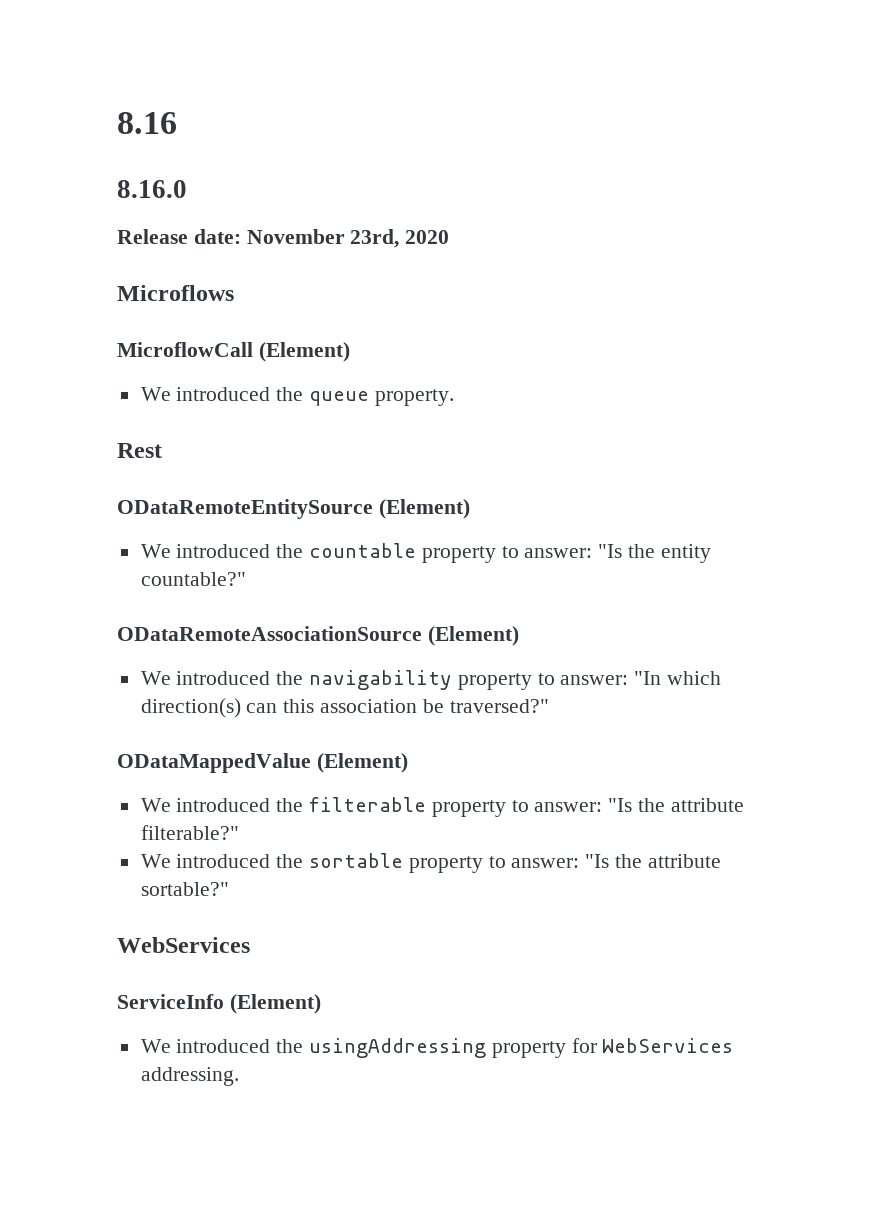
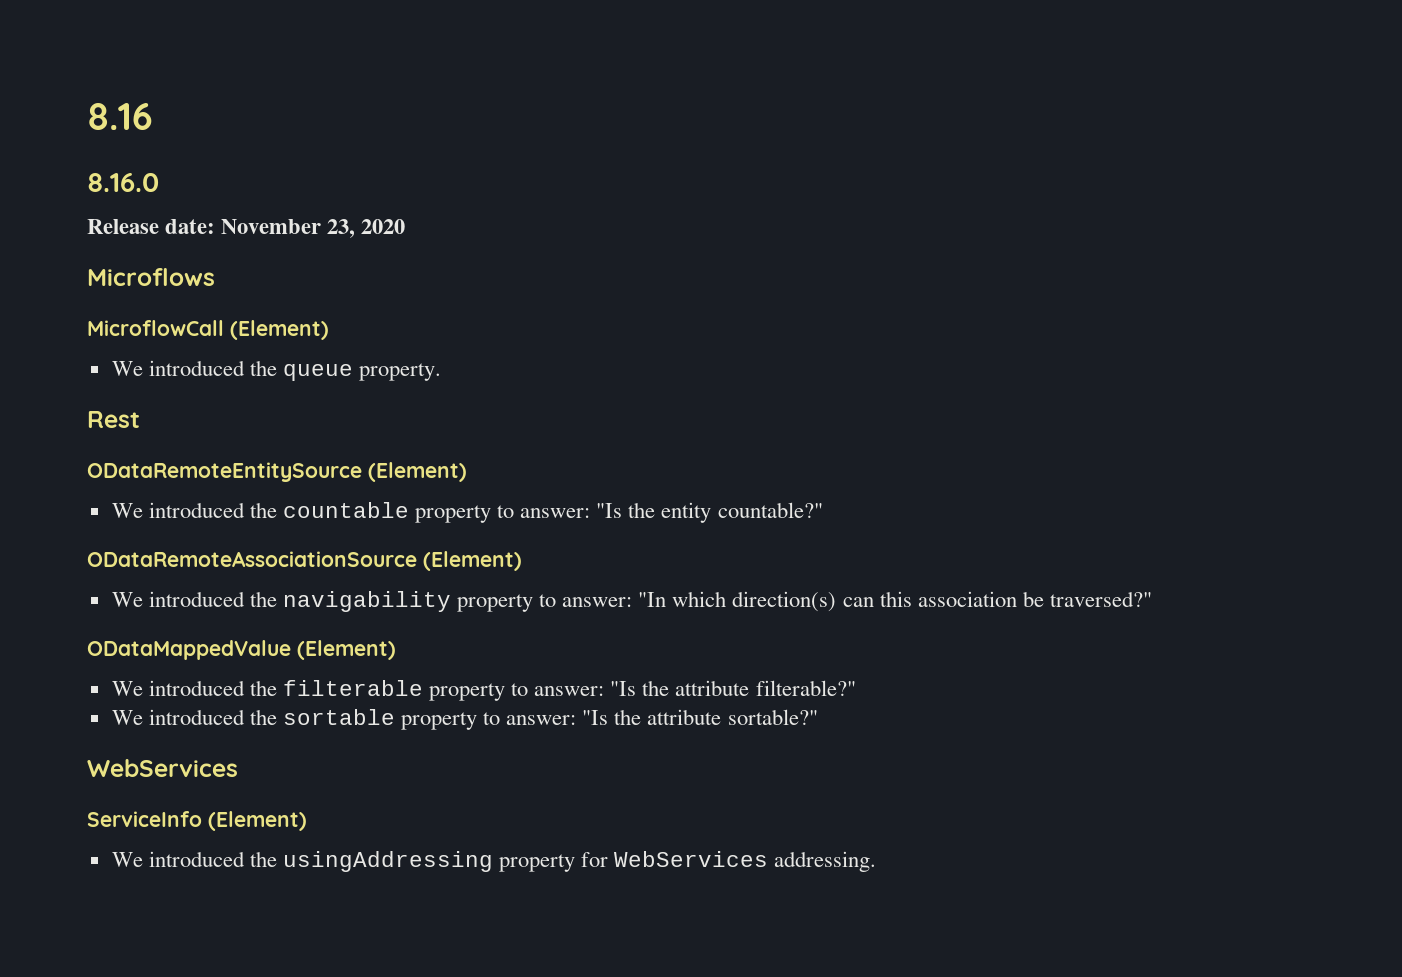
- Release date: November 23rd, 2020
+ Release date: November 23, 2020

